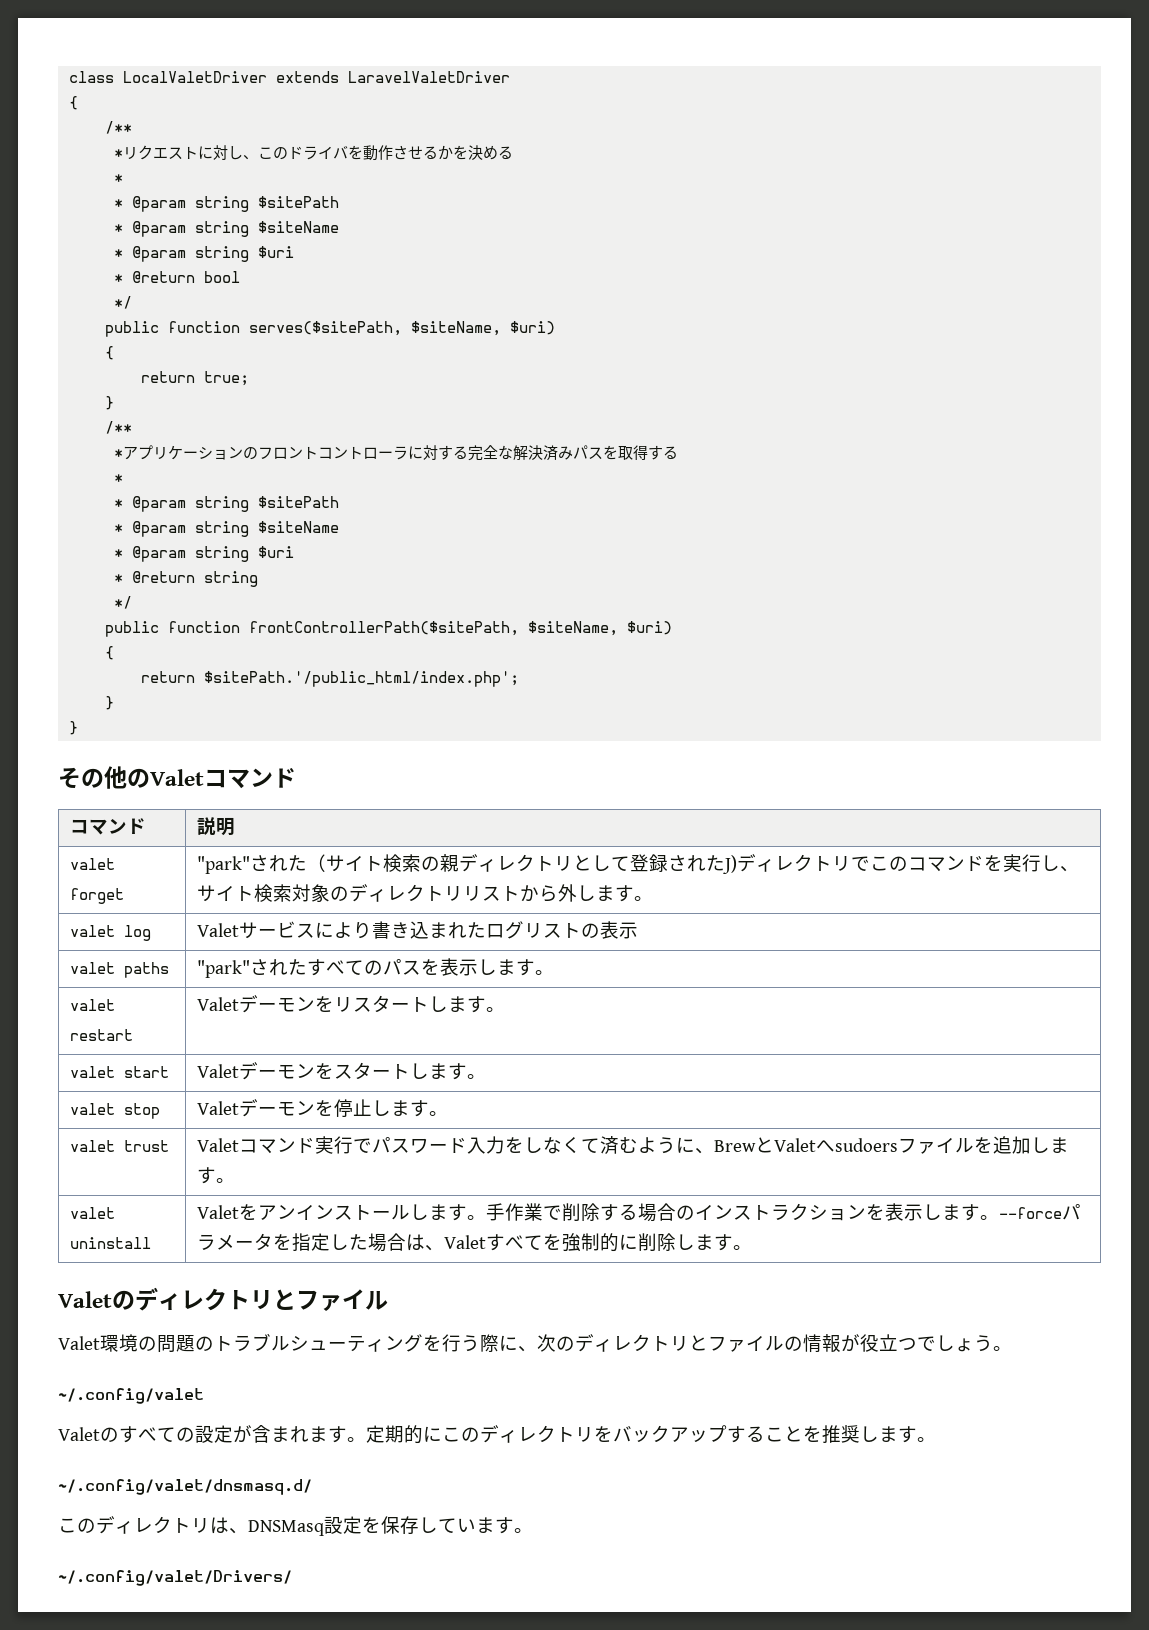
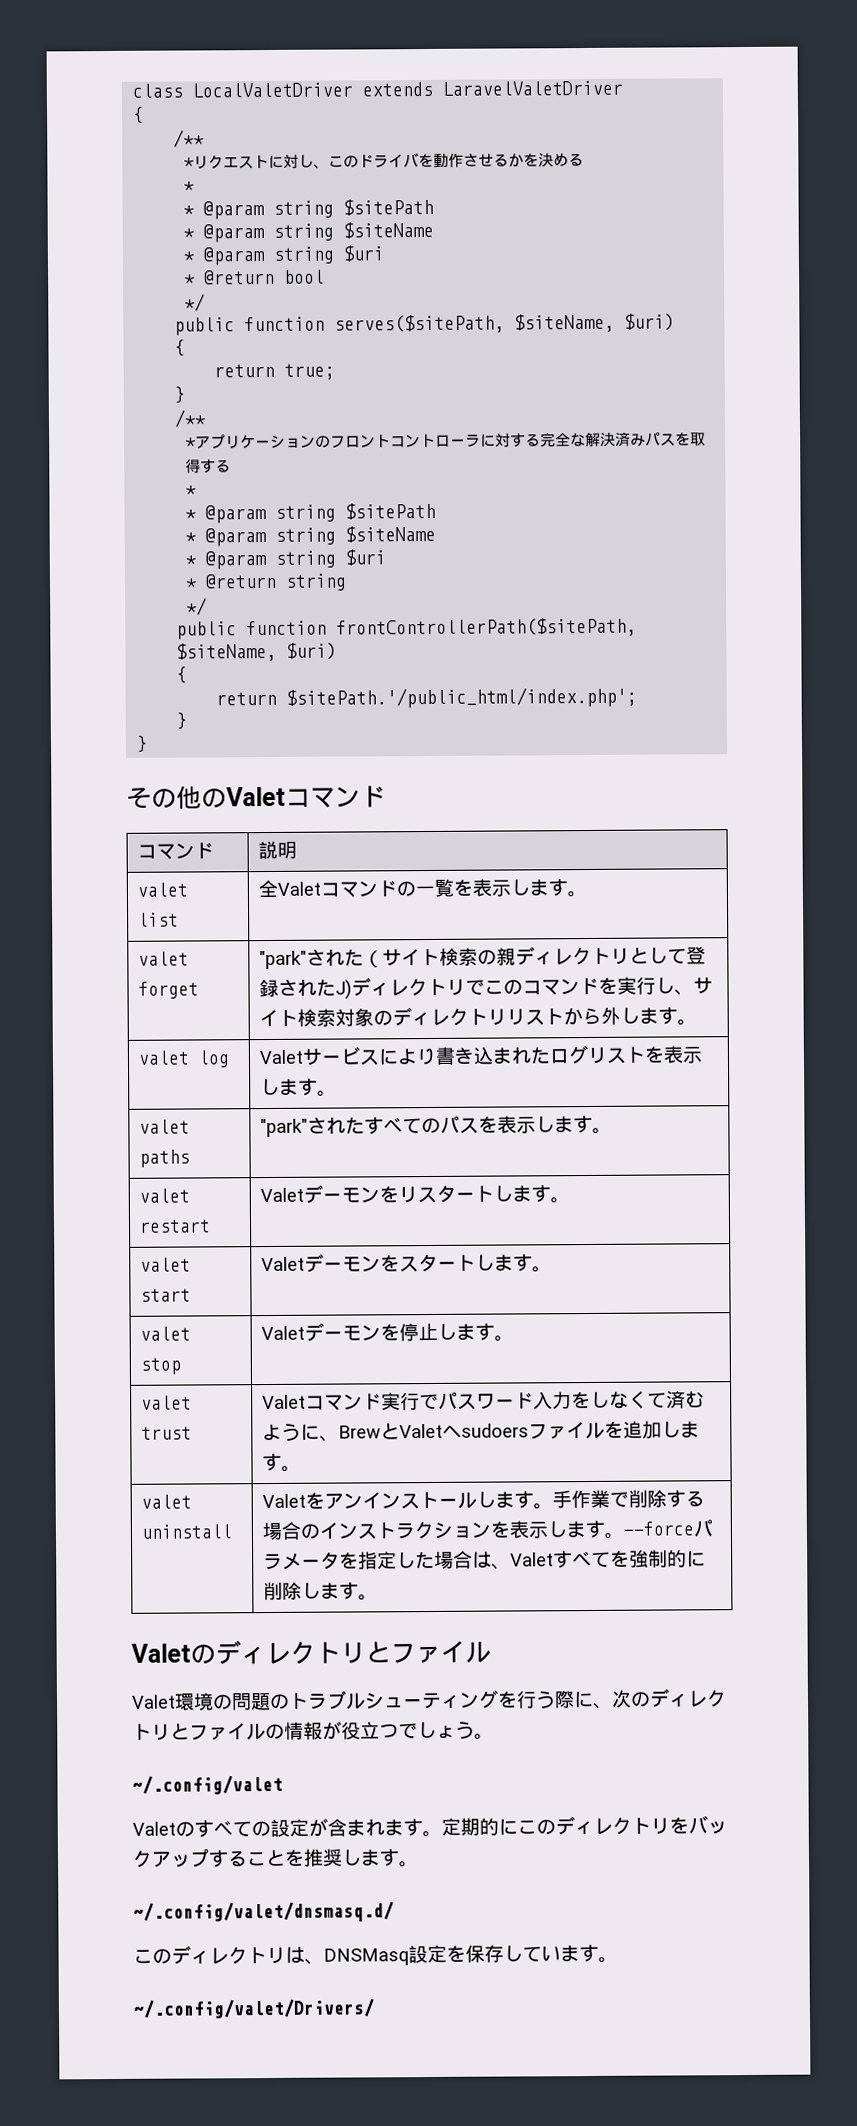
+ valet list | 全Valetコマンドの一覧を表示します。
- valet log | Valetサービスにより書き込まれたログリストの表示
+ valet log | Valetサービスにより書き込まれたログリストを表示します。

